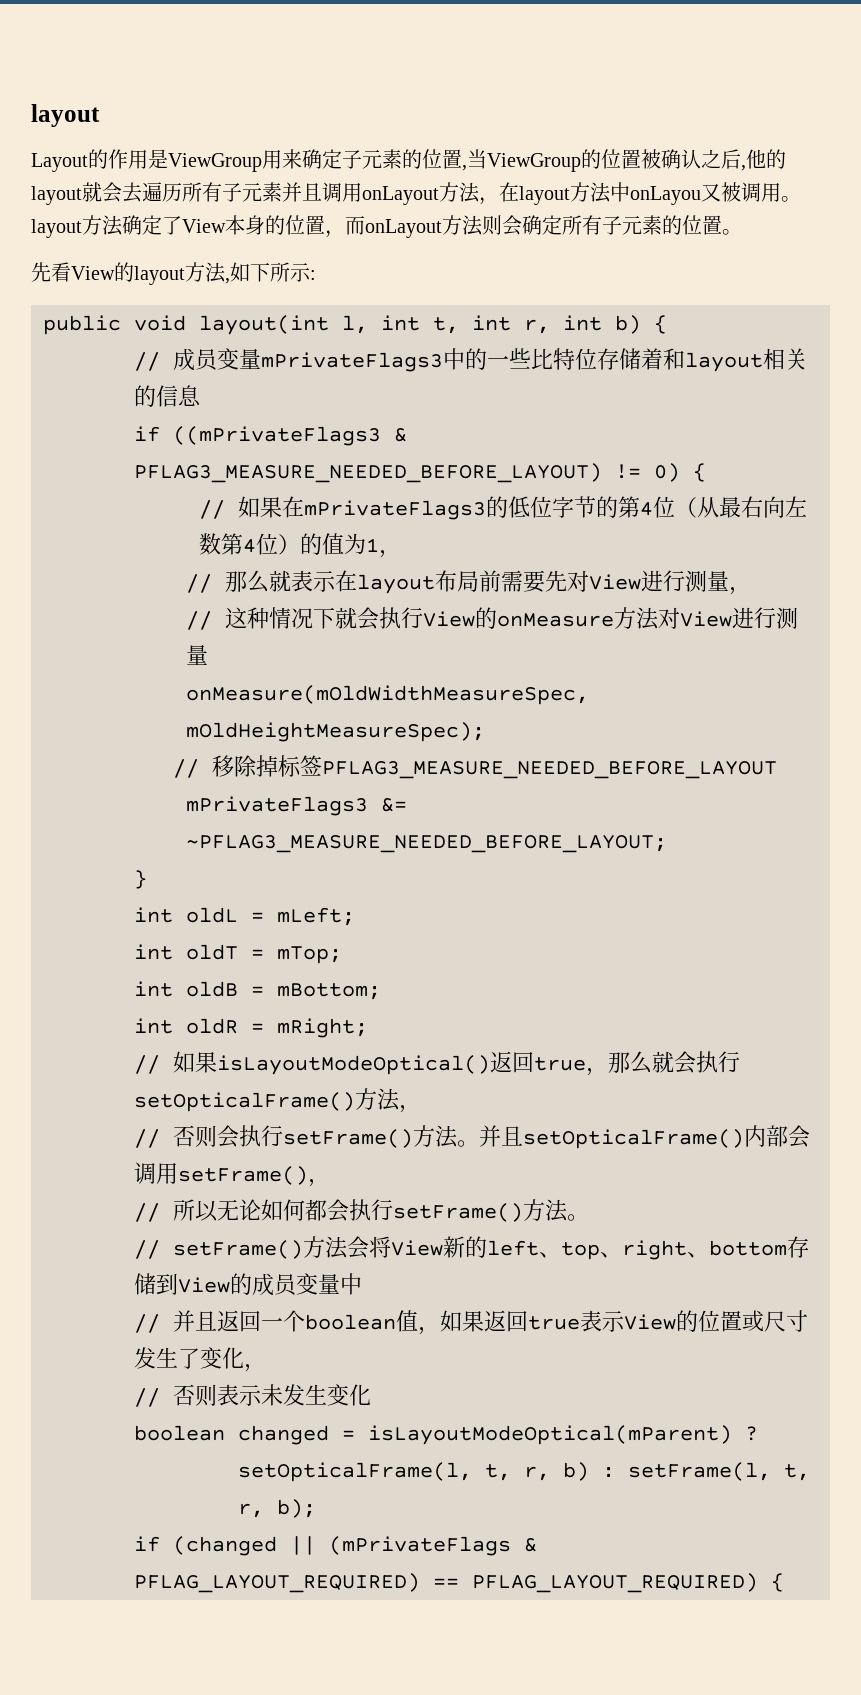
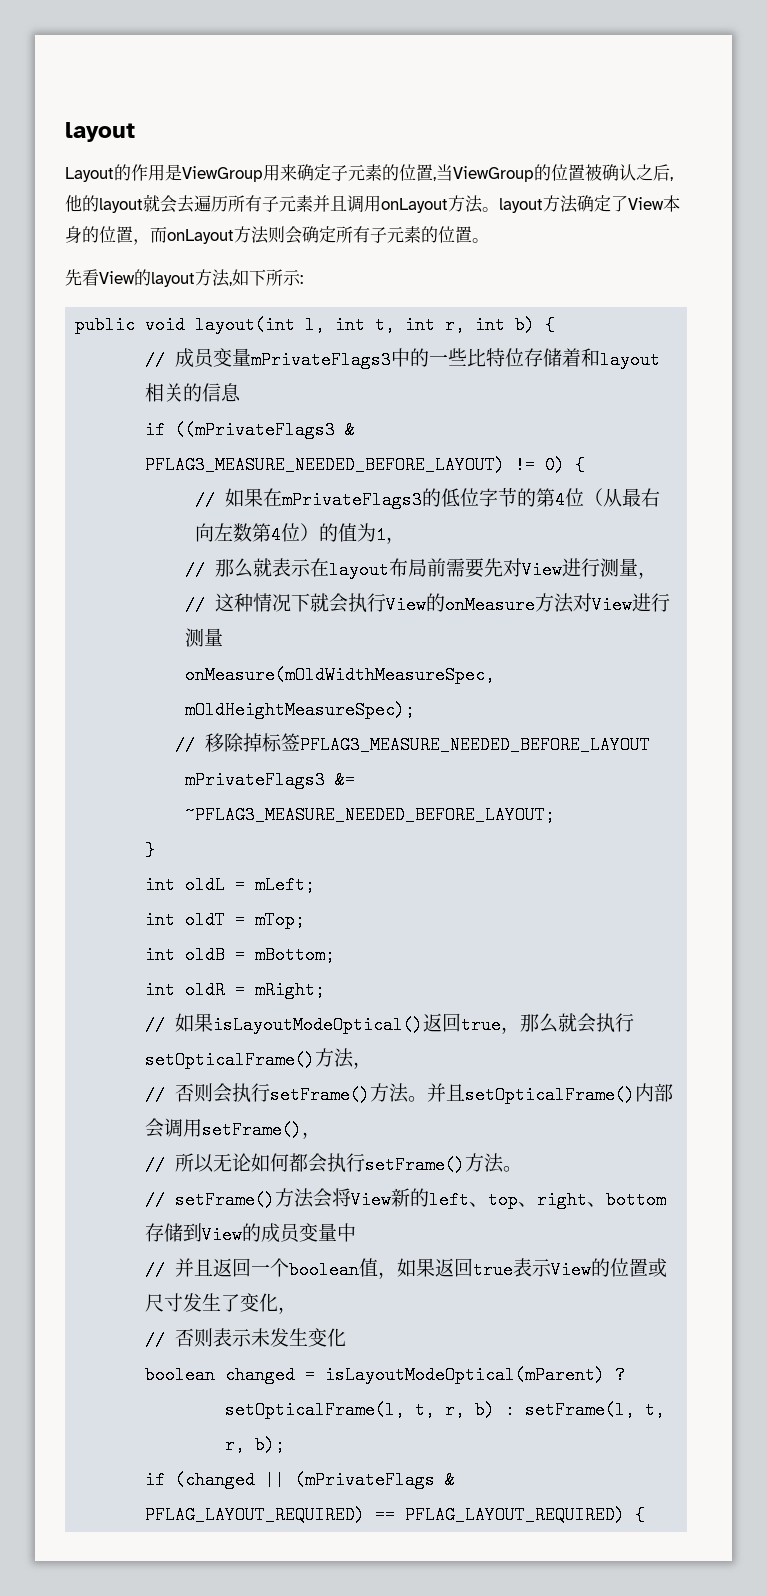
- Layout的作用是ViewGroup用来确定子元素的位置,当ViewGroup的位置被确认之后,他的layout就会去遍历所有子元素并且调用onLayout方法，在layout方法中onLayou又被调用。layout方法确定了View本身的位置，而onLayout方法则会确定所有子元素的位置。
+ Layout的作用是ViewGroup用来确定子元素的位置,当ViewGroup的位置被确认之后,他的layout就会去遍历所有子元素并且调用onLayout方法。layout方法确定了View本身的位置，而onLayout方法则会确定所有子元素的位置。

